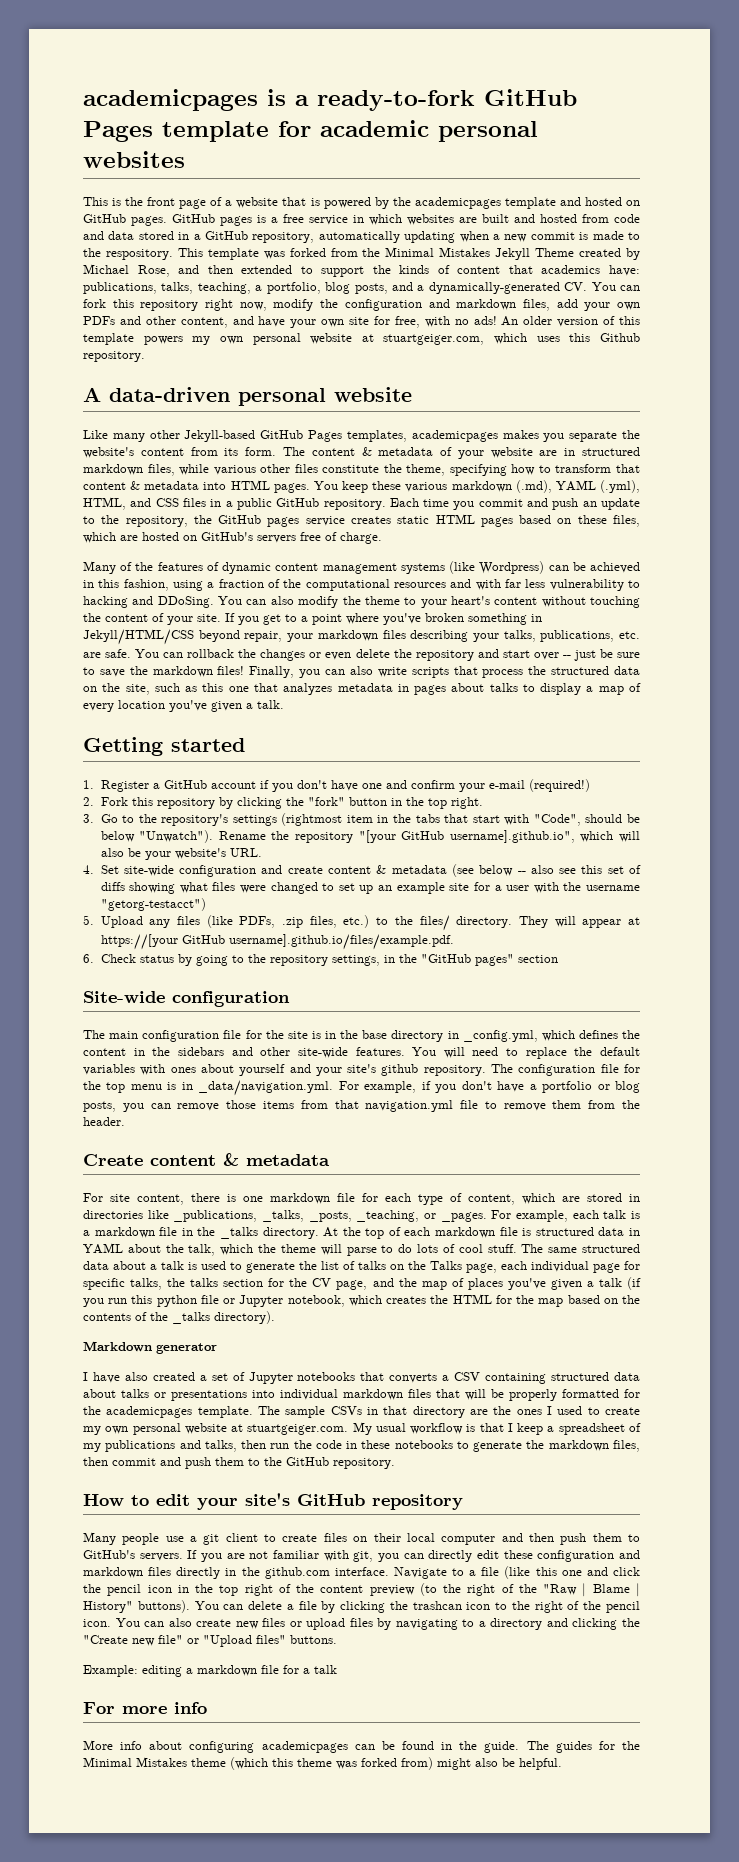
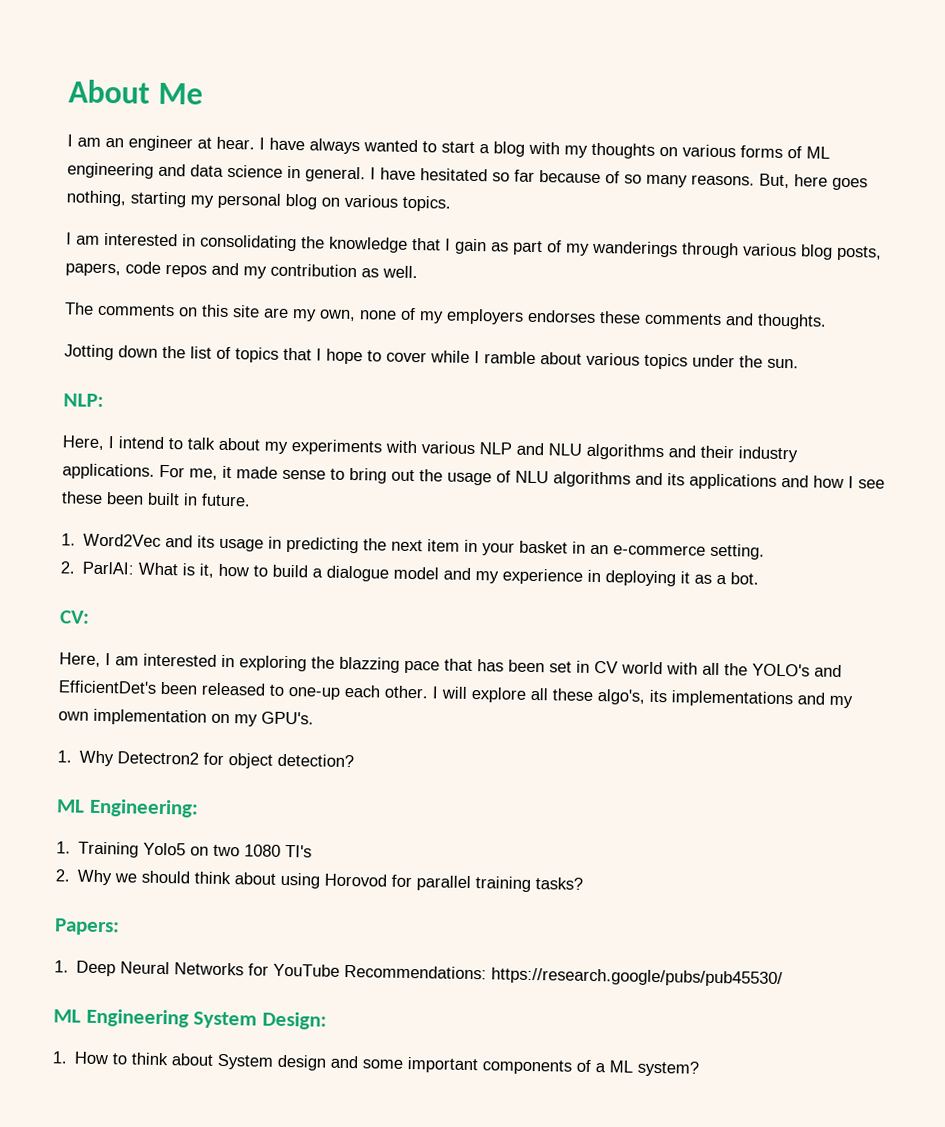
- academicpages is a ready-to-fork GitHub Pages template for academic personal websites
- This is the front page of a website that is powered by the academicpages template and hosted on GitHub pages. GitHub pages is a free service in which websites are built and hosted from code and data stored in a GitHub repository, automatically updating when a new commit is made to the respository. This template was forked from the Minimal Mistakes Jekyll Theme created by Michael Rose, and then extended to support the kinds of content that academics have: publications, talks, teaching, a portfolio, blog posts, and a dynamically-generated CV. You can fork this repository right now, modify the configuration and markdown files, add your own PDFs and other content, and have your own site for free, with no ads! An older version of this template powers my own personal website at stuartgeiger.com, which uses this Github repository.
- A data-driven personal website
- Like many other Jekyll-based GitHub Pages templates, academicpages makes you separate the website's content from its form. The content & metadata of your website are in structured markdown files, while various other files constitute the theme, specifying how to transform that content & metadata into HTML pages. You keep these various markdown (.md), YAML (.yml), HTML, and CSS files in a public GitHub repository. Each time you commit and push an update to the repository, the GitHub pages service creates static HTML pages based on these files, which are hosted on GitHub's servers free of charge.
- Many of the features of dynamic content management systems (like Wordpress) can be achieved in this fashion, using a fraction of the computational resources and with far less vulnerability to hacking and DDoSing. You can also modify the theme to your heart's content without touching the content of your site. If you get to a point where you've broken something in Jekyll/HTML/CSS beyond repair, your markdown files describing your talks, publications, etc. are safe. You can rollback the changes or even delete the repository and start over -- just be sure to save the markdown files! Finally, you can also write scripts that process the structured data on the site, such as this one that analyzes metadata in pages about talks to display a map of every location you've given a talk.
- Getting started
- 1. Register a GitHub account if you don't have one and confirm your e-mail (required!)
- 2. Fork this repository by clicking the "fork" button in the top right.
- 3. Go to the repository's settings (rightmost item in the tabs that start with "Code", should be below "Unwatch"). Rename the repository "[your GitHub username].github.io", which will also be your website's URL.
- 4. Set site-wide configuration and create content & metadata (see below -- also see this set of diffs showing what files were changed to set up an example site for a user with the username "getorg-testacct")
- 5. Upload any files (like PDFs, .zip files, etc.) to the files/ directory. They will appear at https://[your GitHub username].github.io/files/example.pdf.
- 6. Check status by going to the repository settings, in the "GitHub pages" section
- Site-wide configuration
- The main configuration file for the site is in the base directory in _config.yml, which defines the content in the sidebars and other site-wide features. You will need to replace the default variables with ones about yourself and your site's github repository. The configuration file for the top menu is in _data/navigation.yml. For example, if you don't have a portfolio or blog posts, you can remove those items from that navigation.yml file to remove them from the header.
- Create content & metadata
- For site content, there is one markdown file for each type of content, which are stored in directories like _publications, _talks, _posts, _teaching, or _pages. For example, each talk is a markdown file in the _talks directory. At the top of each markdown file is structured data in YAML about the talk, which the theme will parse to do lots of cool stuff. The same structured data about a talk is used to generate the list of talks on the Talks page, each individual page for specific talks, the talks section for the CV page, and the map of places you've given a talk (if you run this python file or Jupyter notebook, which creates the HTML for the map based on the contents of the _talks directory).
- Markdown generator
- I have also created a set of Jupyter notebooks that converts a CSV containing structured data about talks or presentations into individual markdown files that will be properly formatted for the academicpages template. The sample CSVs in that directory are the ones I used to create my own personal website at stuartgeiger.com. My usual workflow is that I keep a spreadsheet of my publications and talks, then run the code in these notebooks to generate the markdown files, then commit and push them to the GitHub repository.
- How to edit your site's GitHub repository
- Many people use a git client to create files on their local computer and then push them to GitHub's servers. If you are not familiar with git, you can directly edit these configuration and markdown files directly in the github.com interface. Navigate to a file (like this one and click the pencil icon in the top right of the content preview (to the right of the "Raw | Blame | History" buttons). You can delete a file by clicking the trashcan icon to the right of the pencil icon. You can also create new files or upload files by navigating to a directory and clicking the "Create new file" or "Upload files" buttons.
- Example: editing a markdown file for a talk
- For more info
- More info about configuring academicpages can be found in the guide. The guides for the Minimal Mistakes theme (which this theme was forked from) might also be helpful.
+ About Me
+ I am an engineer at hear. I have always wanted to start a blog with my thoughts on various forms of ML engineering and data science in general. I have hesitated so far because of so many reasons. But, here goes nothing, starting my personal blog on various topics.
+ I am interested in consolidating the knowledge that I gain as part of my wanderings through various blog posts, papers, code repos and my contribution as well.
+ The comments on this site are my own, none of my employers endorses these comments and thoughts.
+ Jotting down the list of topics that I hope to cover while I ramble about various topics under the sun.
+ NLP:
+ Here, I intend to talk about my experiments with various NLP and NLU algorithms and their industry applications. For me, it made sense to bring out the usage of NLU algorithms and its applications and how I see these been built in future.
+ 1. Word2Vec and its usage in predicting the next item in your basket in an e-commerce setting.
+ 2. ParlAI: What is it, how to build a dialogue model and my experience in deploying it as a bot.
+ CV:
+ Here, I am interested in exploring the blazzing pace that has been set in CV world with all the YOLO's and EfficientDet's been released to one-up each other. I will explore all these algo's, its implementations and my own implementation on my GPU's.
+ 1. Why Detectron2 for object detection?
+ ML Engineering:
+ 1. Training Yolo5 on two 1080 TI's
+ 2. Why we should think about using Horovod for parallel training tasks?
+ Papers:
+ 1. Deep Neural Networks for YouTube Recommendations: https://research.google/pubs/pub45530/
+ ML Engineering System Design:
+ 1. How to think about System design and some important components of a ML system?

